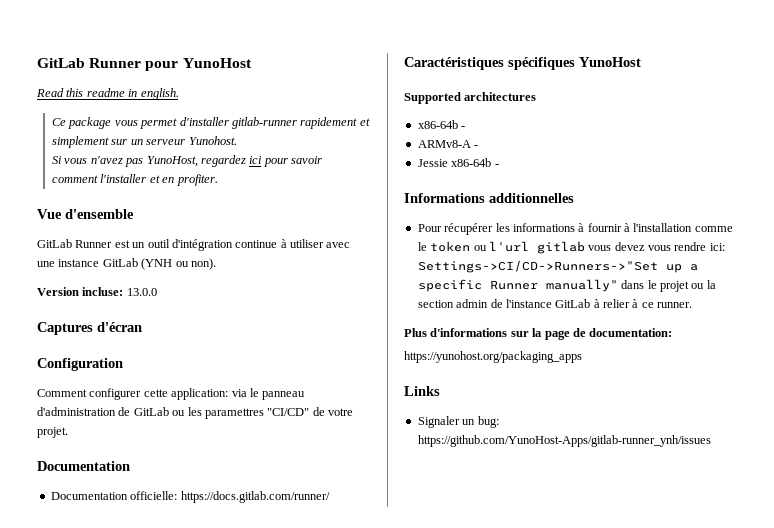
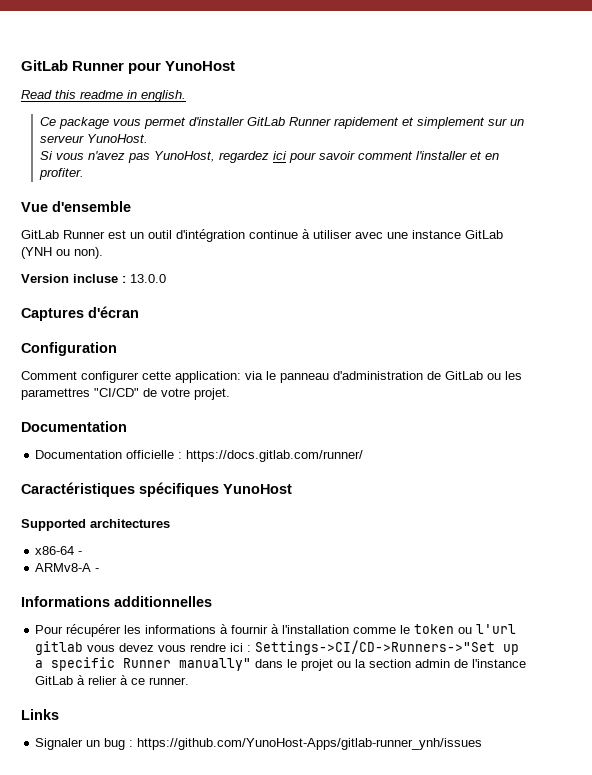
- Ce package vous permet d'installer gitlab-runner rapidement et simplement sur un serveur Yunohost.
+ Ce package vous permet d'installer GitLab Runner rapidement et simplement sur un serveur YunoHost.
- Version incluse: 13.0.0
+ Version incluse : 13.0.0
- Documentation officielle: https://docs.gitlab.com/runner/
+ Documentation officielle : https://docs.gitlab.com/runner/
  Supported architectures
- x86-64b -
+ x86-64 -
- Jessie x86-64b -
- Pour récupérer les informations à fournir à l'installation comme le token ou l'url gitlab vous devez vous rendre ici: Settings->CI/CD->Runners->"Set up a specific Runner manually" dans le projet ou la section admin de l'instance GitLab à relier à ce runner.
+ Pour récupérer les informations à fournir à l'installation comme le token ou l'url gitlab vous devez vous rendre ici : Settings->CI/CD->Runners->"Set up a specific Runner manually" dans le projet ou la section admin de l'instance GitLab à relier à ce runner.
- Plus d'informations sur la page de documentation:
- https://yunohost.org/packaging_apps
- Signaler un bug: https://github.com/YunoHost-Apps/gitlab-runner_ynh/issues
+ Signaler un bug : https://github.com/YunoHost-Apps/gitlab-runner_ynh/issues

